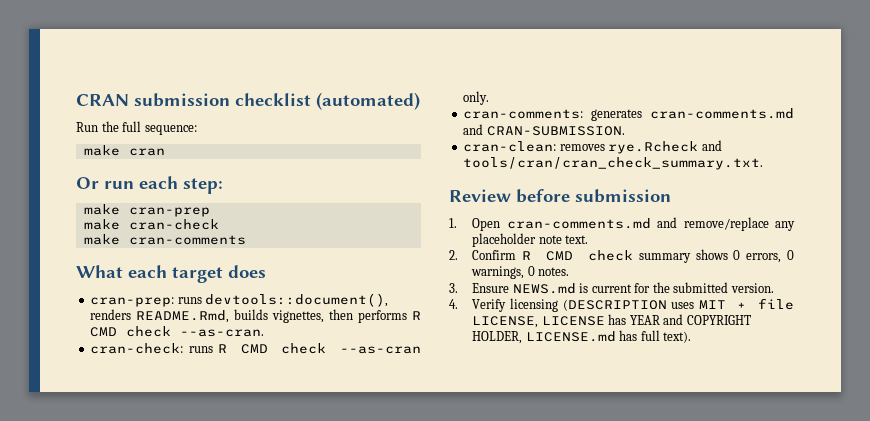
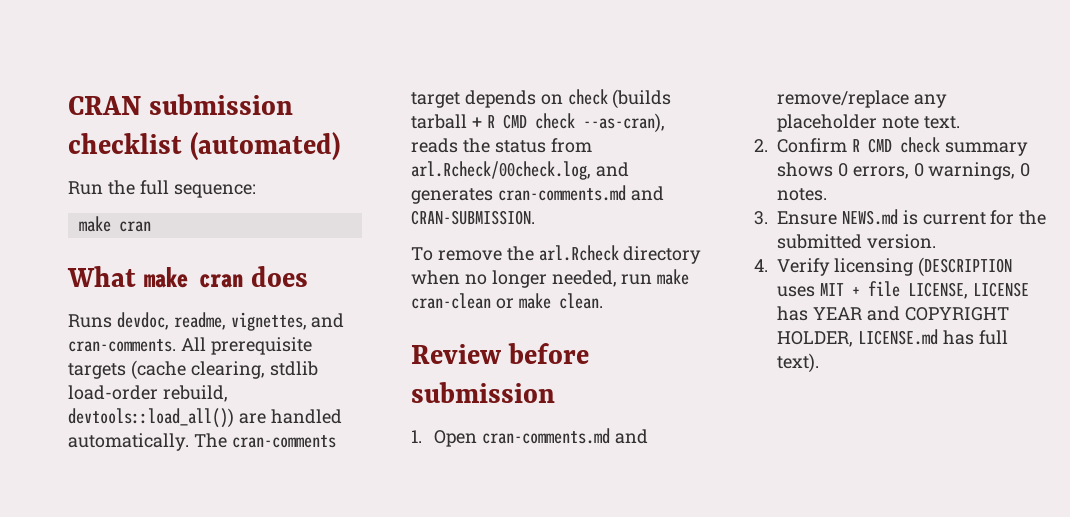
- Or run each step:
- make cran-prep
- make cran-check
- make cran-comments
- What each target does
- cran-prep: runs devtools::document(), renders README.Rmd, builds vignettes, then performs R CMD check --as-cran.
- cran-check: runs R CMD check --as-cran only.
- cran-comments: generates cran-comments.md and CRAN-SUBMISSION.
- cran-clean: removes rye.Rcheck and tools/cran/cran_check_summary.txt.
+ What make cran does
+ Runs devdoc, readme, vignettes, and cran-comments. All prerequisite targets (cache clearing, stdlib load-order rebuild, devtools::load_all()) are handled automatically. The cran-comments target depends on check (builds tarball + R CMD check --as-cran), reads the status from arl.Rcheck/00check.log, and generates cran-comments.md and CRAN-SUBMISSION.
+ To remove the arl.Rcheck directory when no longer needed, run make cran-clean or make clean.

